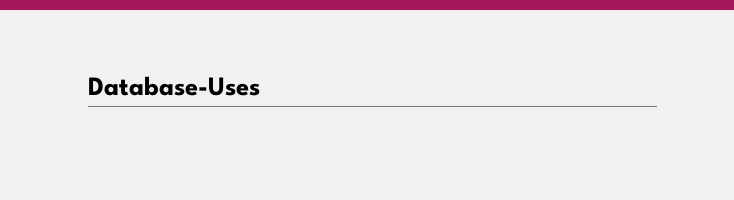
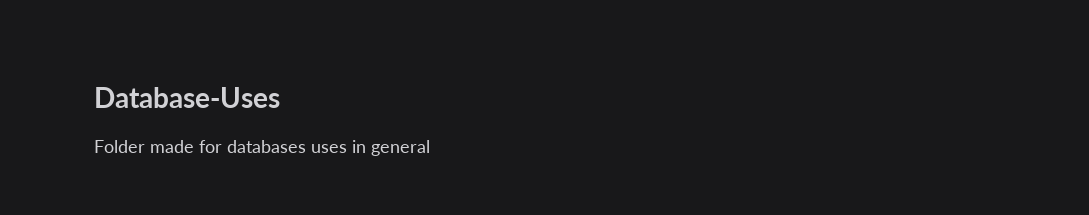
+ Folder made for databases uses in general

